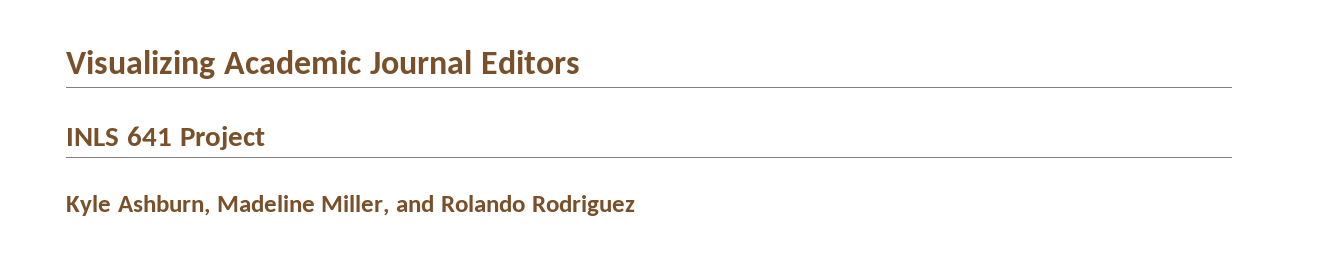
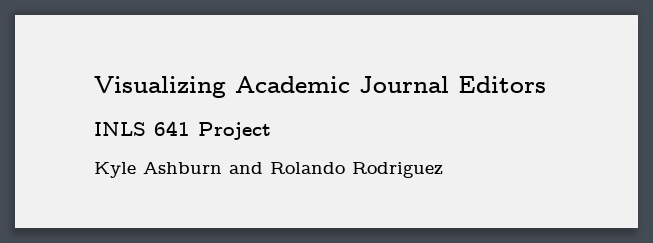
- Kyle Ashburn, Madeline Miller, and Rolando Rodriguez
+ Kyle Ashburn and Rolando Rodriguez

